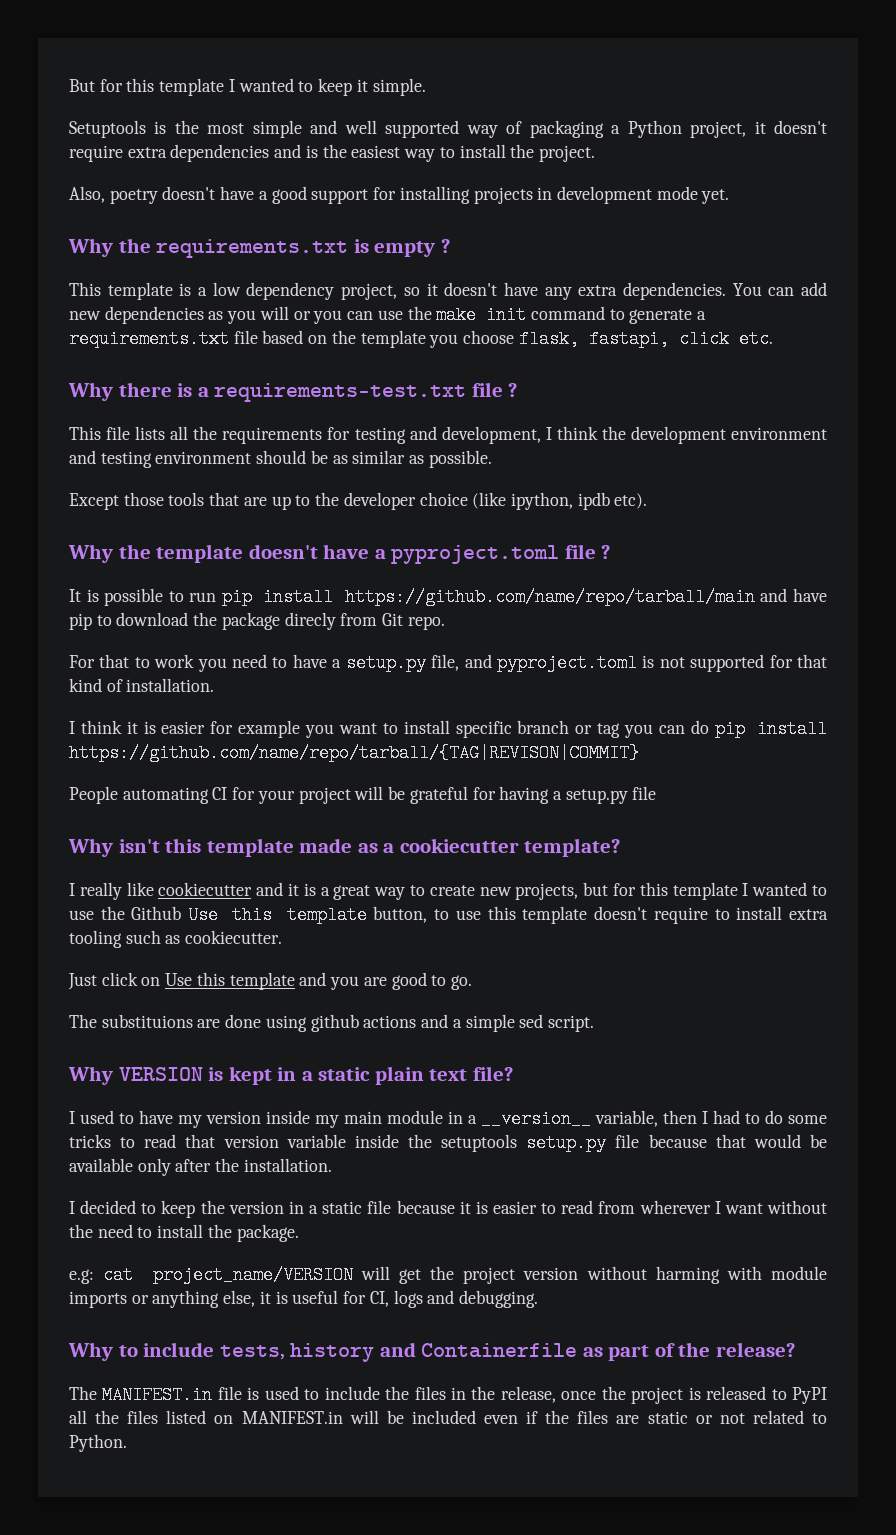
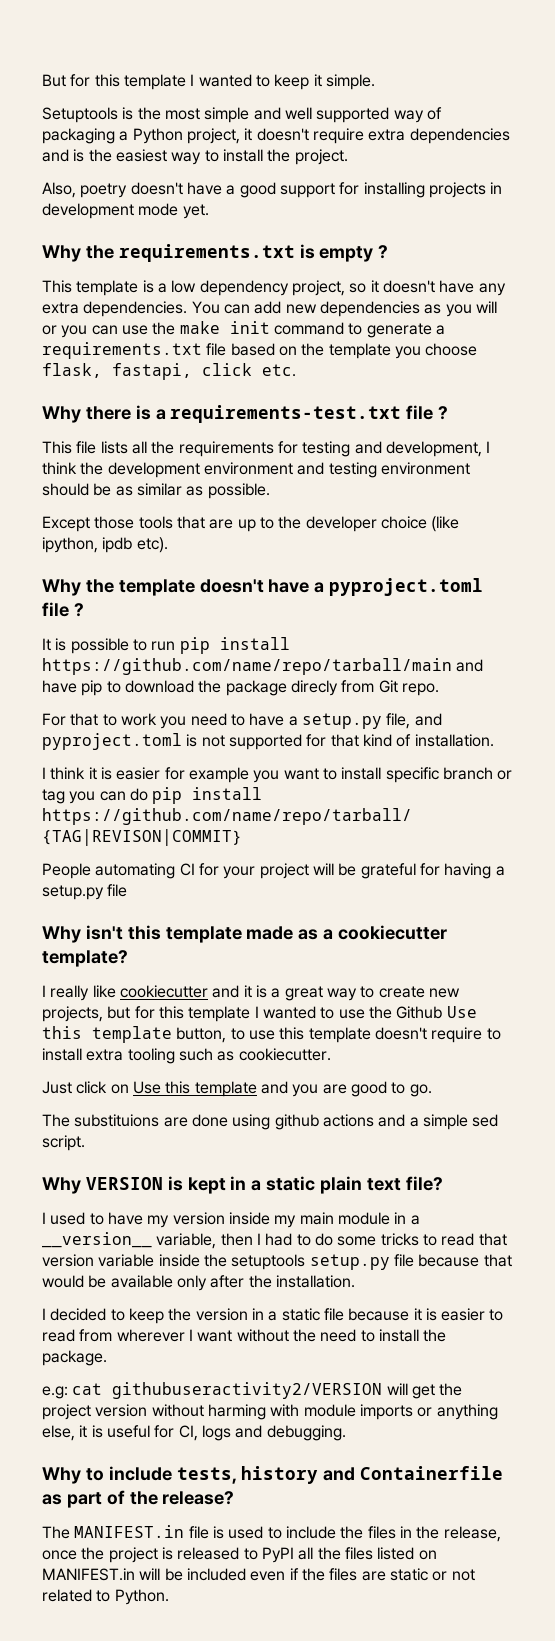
- e.g: cat project_name/VERSION will get the project version without harming with module imports or anything else, it is useful for CI, logs and debugging.
+ e.g: cat githubuseractivity2/VERSION will get the project version without harming with module imports or anything else, it is useful for CI, logs and debugging.

